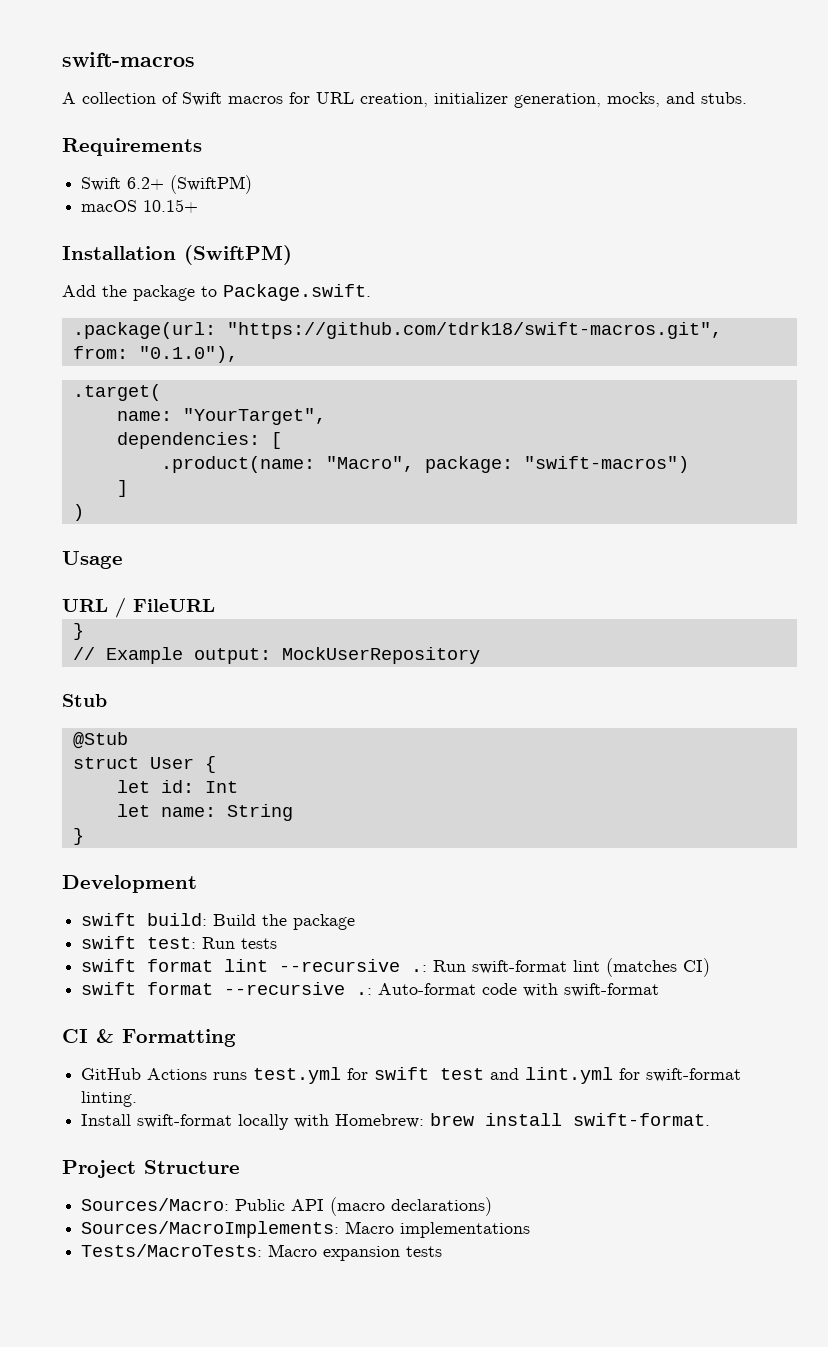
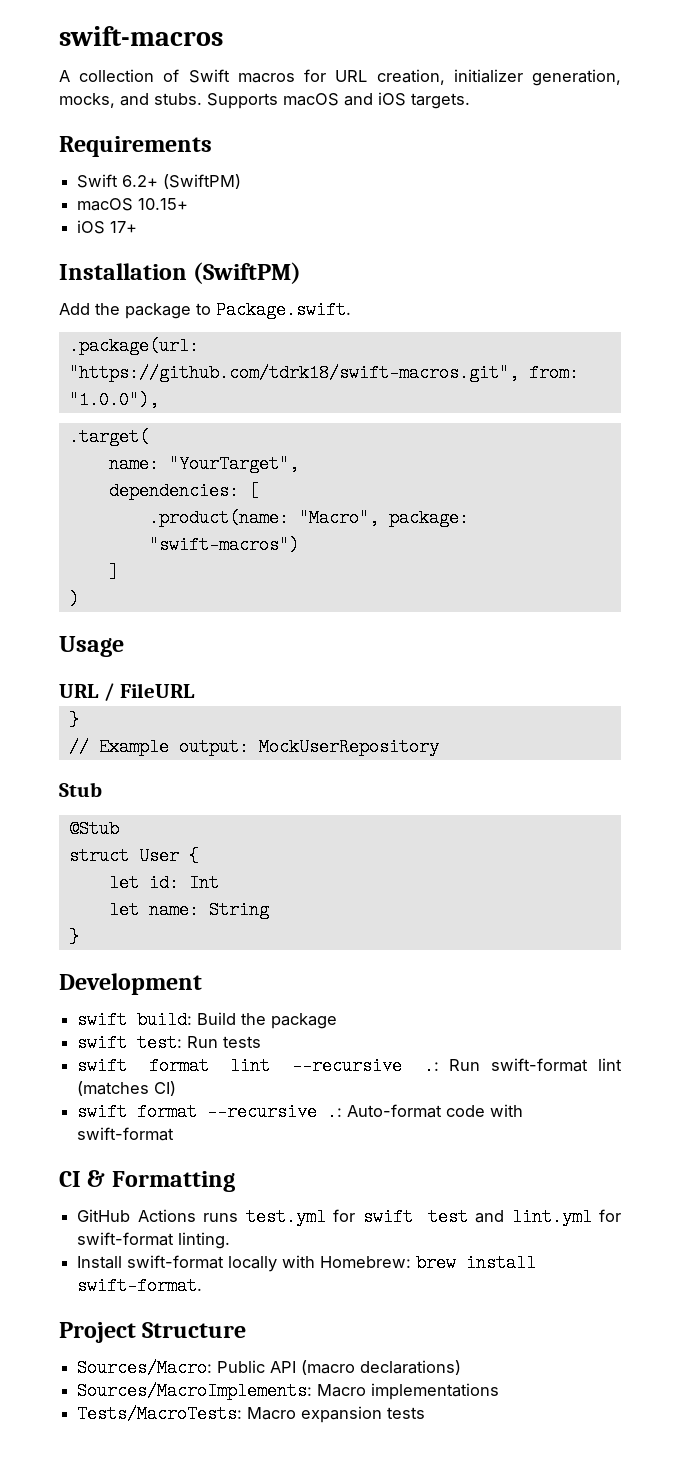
+ Supports macOS and iOS targets.
+ iOS 17+
- .package(url: "https://github.com/tdrk18/swift-macros.git", from: "0.1.0"),
+ .package(url: "https://github.com/tdrk18/swift-macros.git", from: "1.0.0"),

